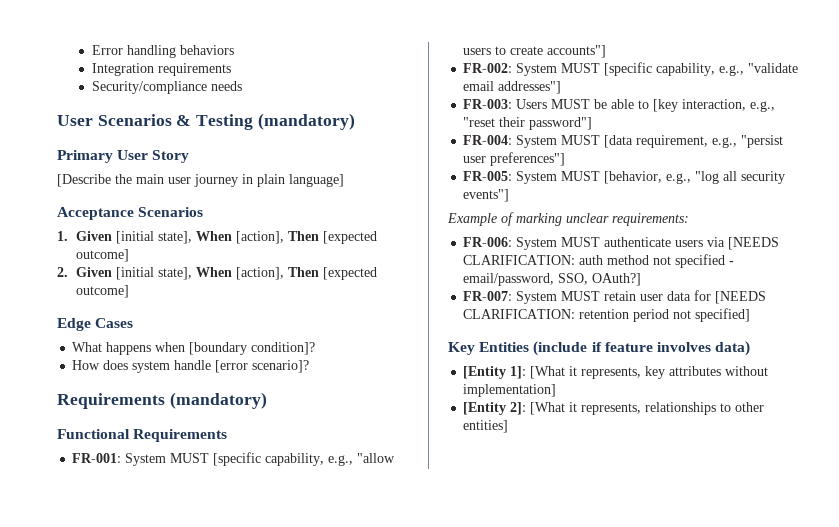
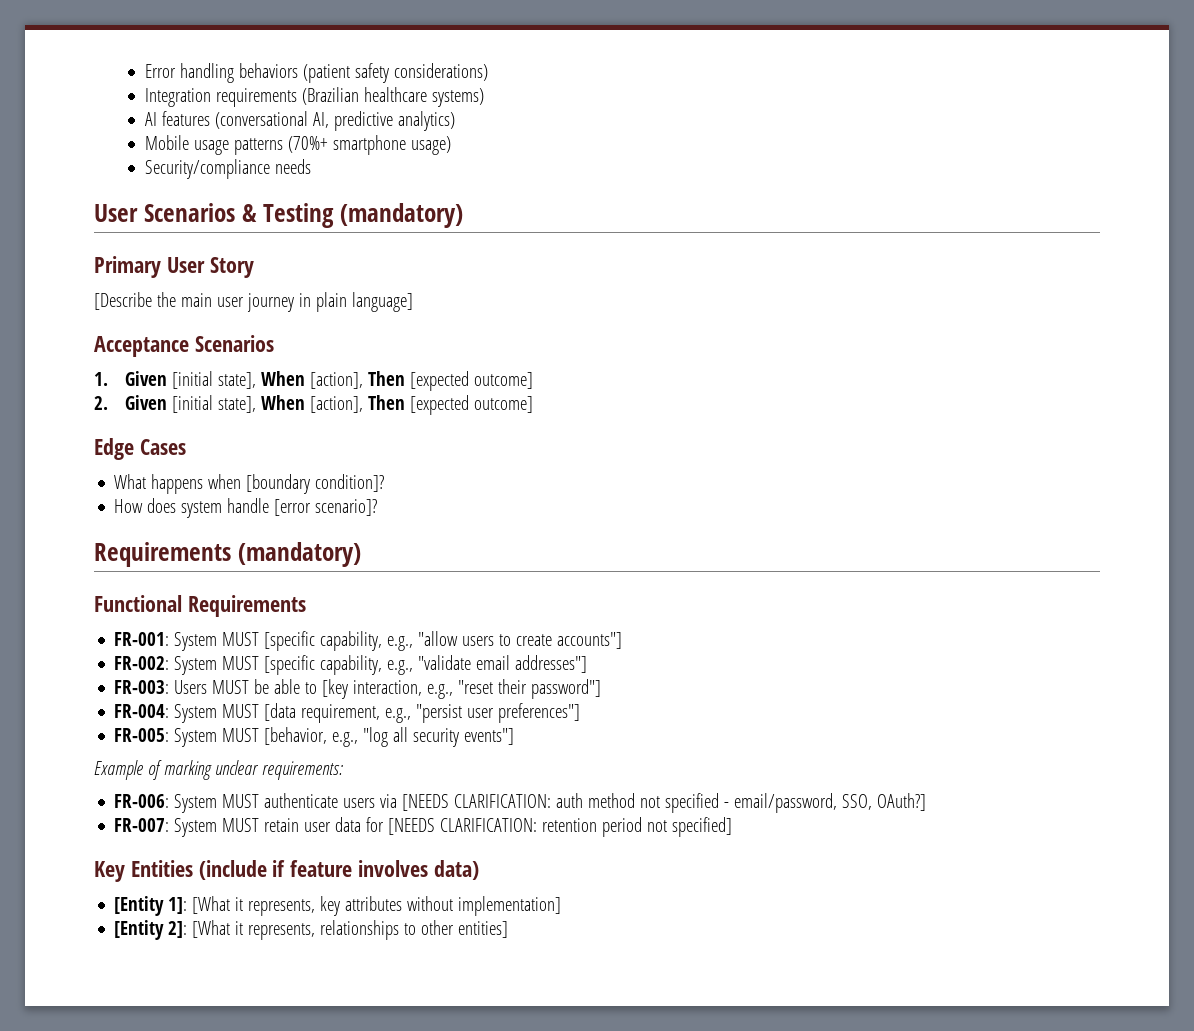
- Error handling behaviors
+ Error handling behaviors (patient safety considerations)
- Integration requirements
+ Integration requirements (Brazilian healthcare systems)
+ AI features (conversational AI, predictive analytics)
+ Mobile usage patterns (70%+ smartphone usage)

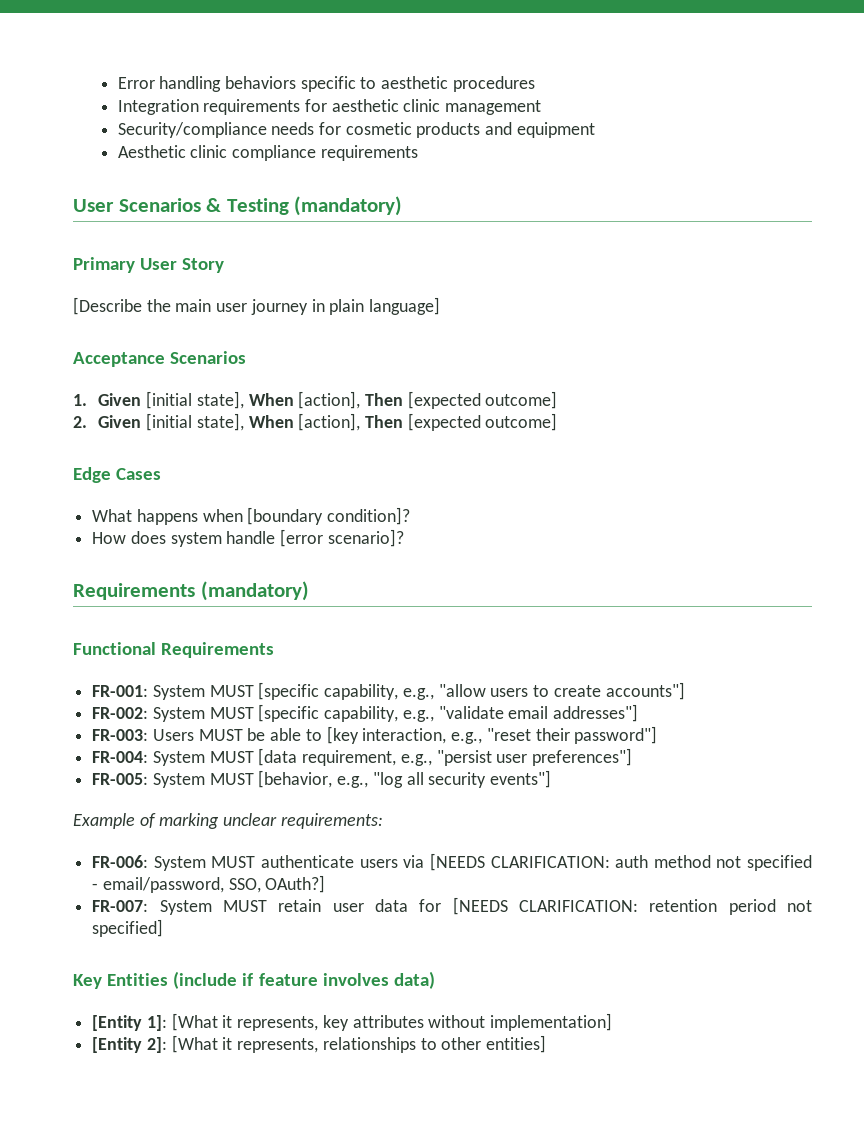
- Error handling behaviors (patient safety considerations)
- Integration requirements (Brazilian healthcare systems)
- AI features (conversational AI, predictive analytics)
- Mobile usage patterns (70%+ smartphone usage)
- Security/compliance needs
+ Error handling behaviors specific to aesthetic procedures
+ Integration requirements for aesthetic clinic management
+ Security/compliance needs for cosmetic products and equipment
+ Aesthetic clinic compliance requirements

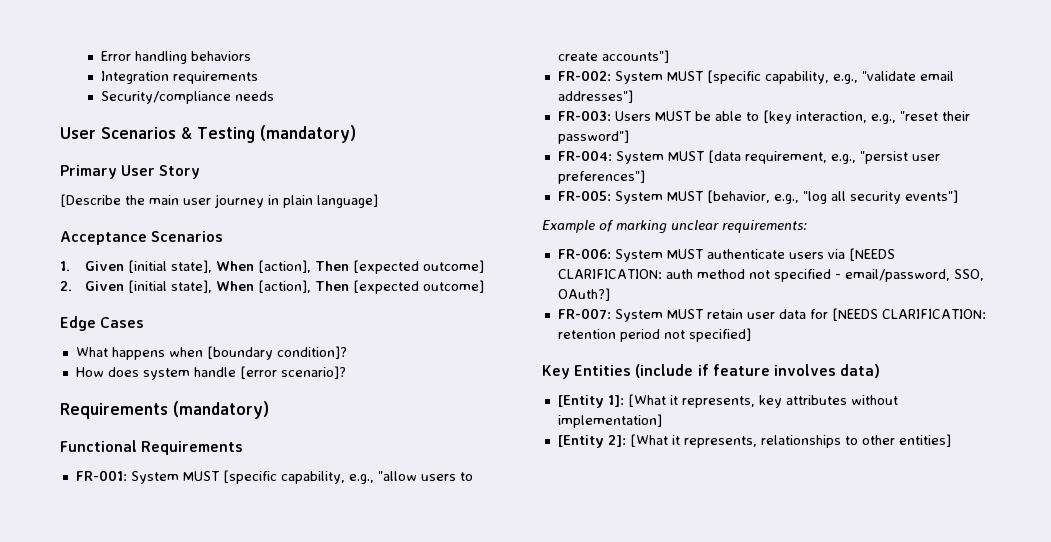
- Error handling behaviors specific to aesthetic procedures
- Integration requirements for aesthetic clinic management
- Security/compliance needs for cosmetic products and equipment
- Aesthetic clinic compliance requirements
+ Error handling behaviors
+ Integration requirements
+ Security/compliance needs

